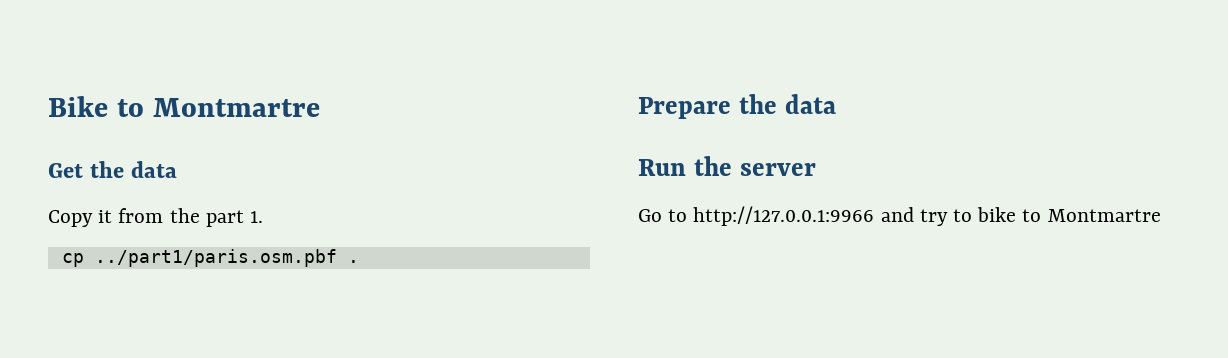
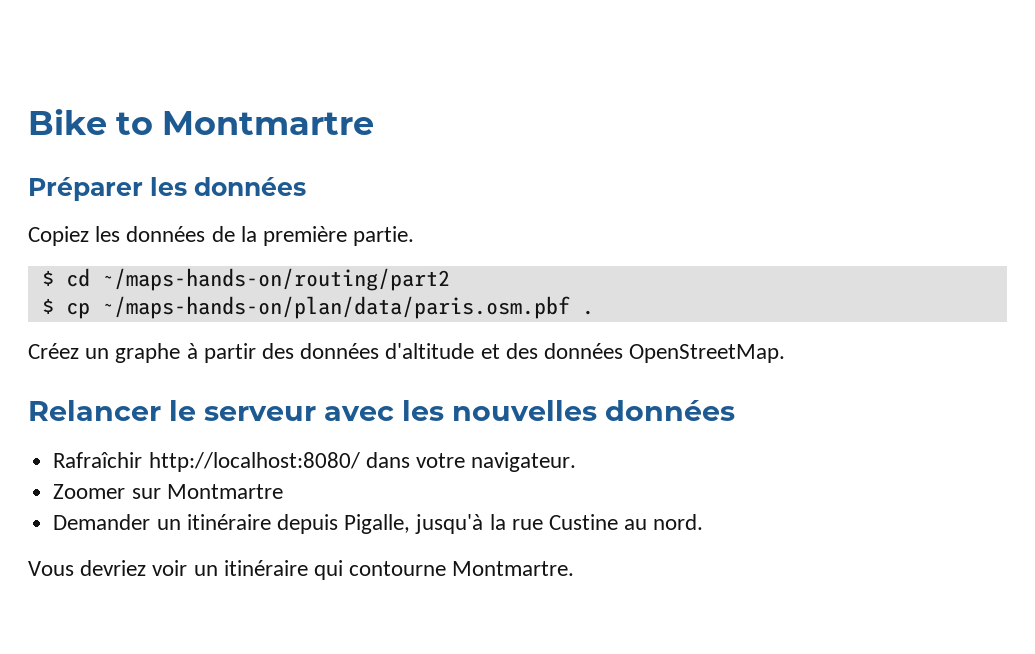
- Get the data
- Copy it from the part 1.
- cp ../part1/paris.osm.pbf .
- Prepare the data
- Run the server
- Go to http://127.0.0.1:9966 and try to bike to Montmartre
+ Préparer les données
+ Copiez les données de la première partie.
+ $ cd ~/maps-hands-on/routing/part2
+ $ cp ~/maps-hands-on/plan/data/paris.osm.pbf .
+ Créez un graphe à partir des données d'altitude et des données OpenStreetMap.
+ Relancer le serveur avec les nouvelles données
+ Rafraîchir http://localhost:8080/ dans votre navigateur.
+ Zoomer sur Montmartre
+ Demander un itinéraire depuis Pigalle, jusqu'à la rue Custine au nord.
+ Vous devriez voir un itinéraire qui contourne Montmartre.

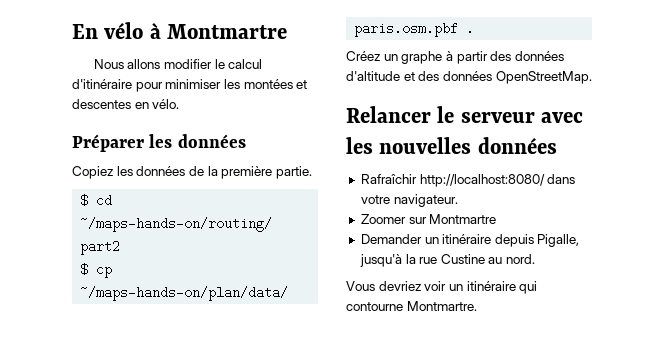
- Bike to Montmartre
+ En vélo à Montmartre
+ Nous allons modifier le calcul d'itinéraire pour minimiser les montées et descentes en vélo.

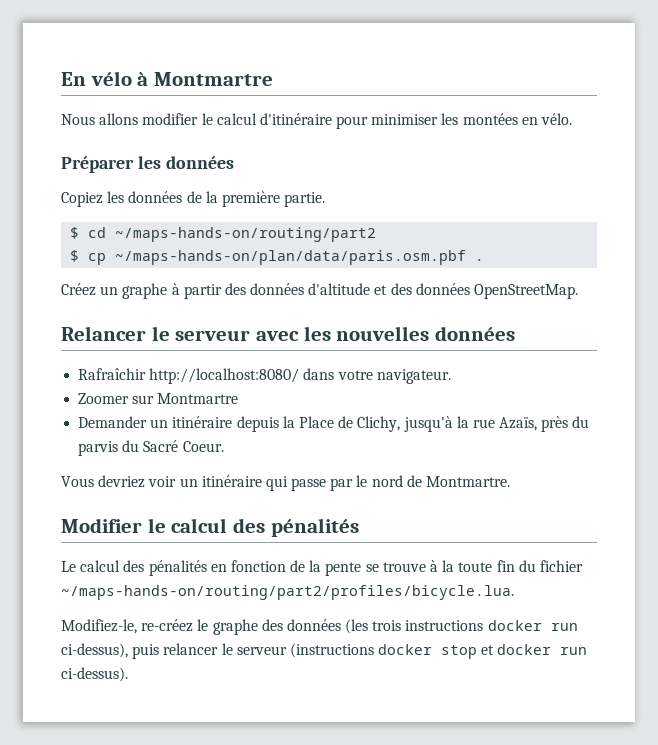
- Nous allons modifier le calcul d'itinéraire pour minimiser les montées et descentes en vélo.
+ Nous allons modifier le calcul d'itinéraire pour minimiser les montées en vélo.
- Demander un itinéraire depuis Pigalle, jusqu'à la rue Custine au nord.
+ Demander un itinéraire depuis la Place de Clichy, jusqu'à la rue Azaïs, près du parvis du Sacré Coeur.
- Vous devriez voir un itinéraire qui contourne Montmartre.
+ Vous devriez voir un itinéraire qui passe par le nord de Montmartre.
+ Modifier le calcul des pénalités
+ Le calcul des pénalités en fonction de la pente se trouve à la toute fin du fichier ~/maps-hands-on/routing/part2/profiles/bicycle.lua.
+ Modifiez-le, re-créez le graphe des données (les trois instructions docker run ci-dessus), puis relancer le serveur (instructions docker stop et docker run ci-dessus).

